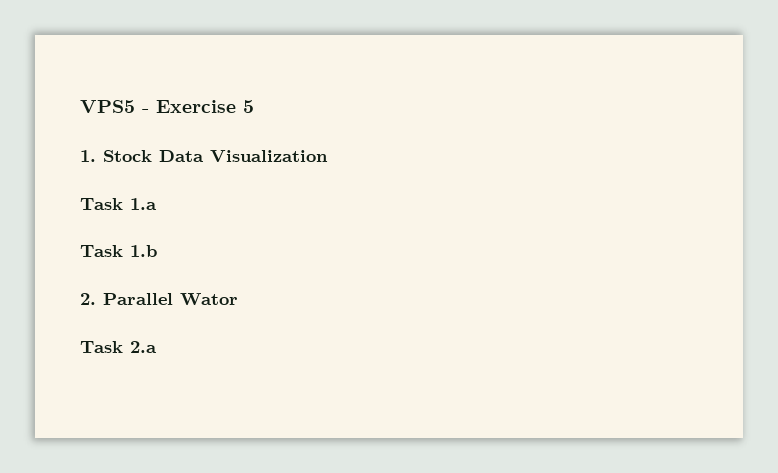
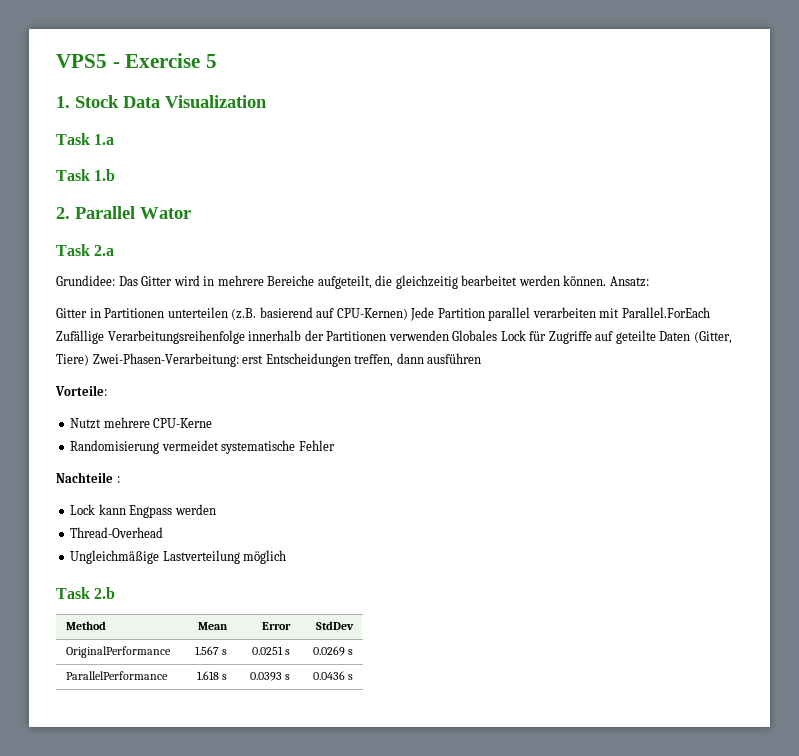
+ Grundidee: Das Gitter wird in mehrere Bereiche aufgeteilt, die gleichzeitig bearbeitet werden können. Ansatz:
+ Gitter in Partitionen unterteilen (z.B. basierend auf CPU-Kernen) Jede Partition parallel verarbeiten mit Parallel.ForEach Zufällige Verarbeitungsreihenfolge innerhalb der Partitionen verwenden Globales Lock für Zugriffe auf geteilte Daten (Gitter, Tiere) Zwei-Phasen-Verarbeitung: erst Entscheidungen treffen, dann ausführen
+ Vorteile:
+ Nutzt mehrere CPU-Kerne
+ Randomisierung vermeidet systematische Fehler
+ Nachteile :
+ Lock kann Engpass werden
+ Thread-Overhead
+ Ungleichmäßige Lastverteilung möglich
+ Task 2.b
+ Method | Mean | Error | StdDev
+ OriginalPerformance | 1.567 s | 0.0251 s | 0.0269 s
+ ParallelPerformance | 1.618 s | 0.0393 s | 0.0436 s

